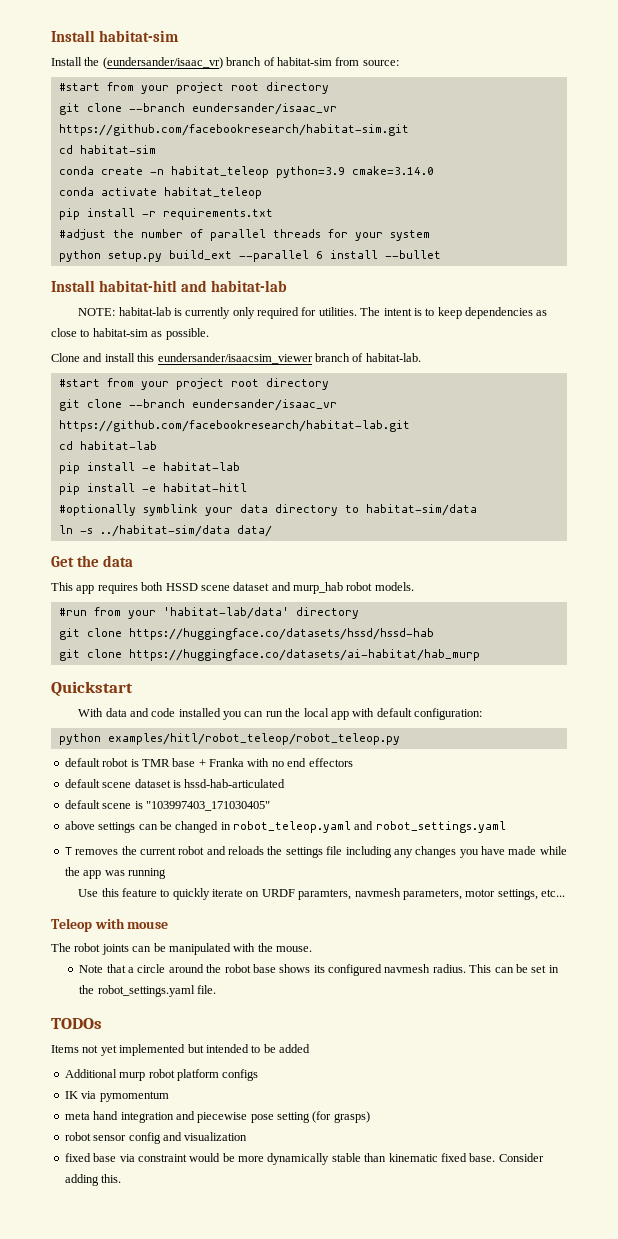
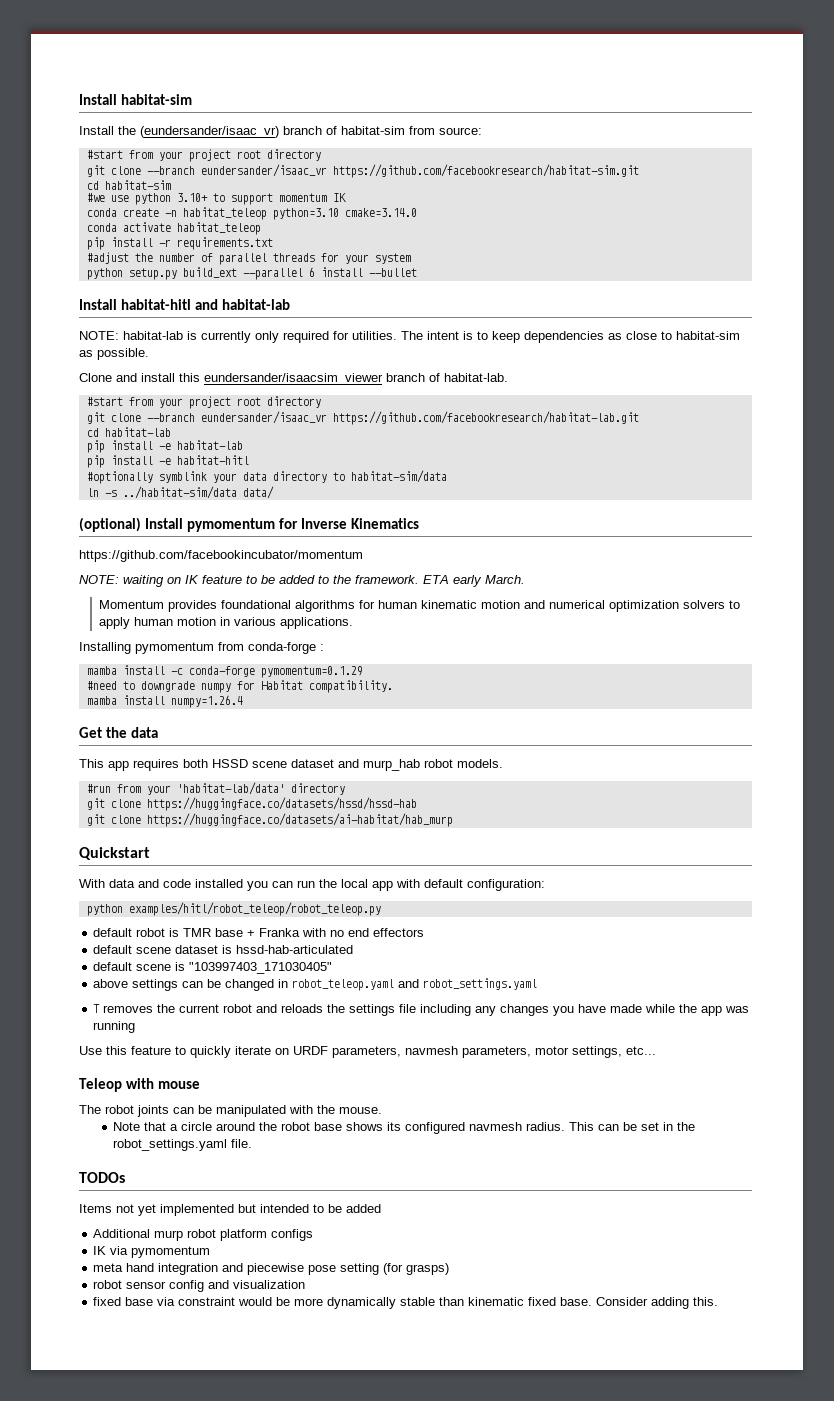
+ #we use python 3.10+ to support momentum IK
- conda create -n habitat_teleop python=3.9 cmake=3.14.0
+ conda create -n habitat_teleop python=3.10 cmake=3.14.0
+ (optional) Install pymomentum for Inverse Kinematics
+ https://github.com/facebookincubator/momentum
+ NOTE: waiting on IK feature to be added to the framework. ETA early March.
+ Momentum provides foundational algorithms for human kinematic motion and numerical optimization solvers to apply human motion in various applications.
+ Installing pymomentum from conda-forge :
+ mamba install -c conda-forge pymomentum=0.1.29
+ #need to downgrade numpy for Habitat compatibility.
+ mamba install numpy=1.26.4
- Use this feature to quickly iterate on URDF paramters, navmesh parameters, motor settings, etc...
+ Use this feature to quickly iterate on URDF parameters, navmesh parameters, motor settings, etc...

